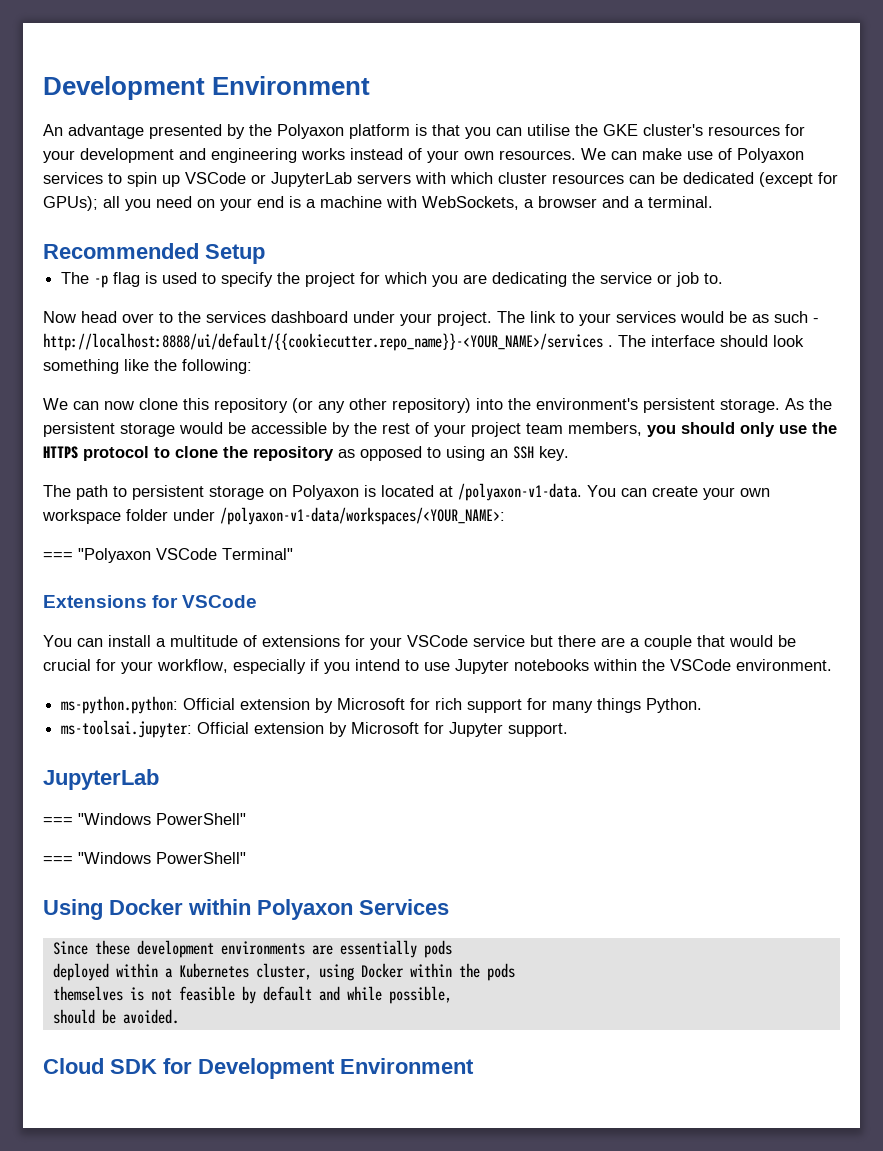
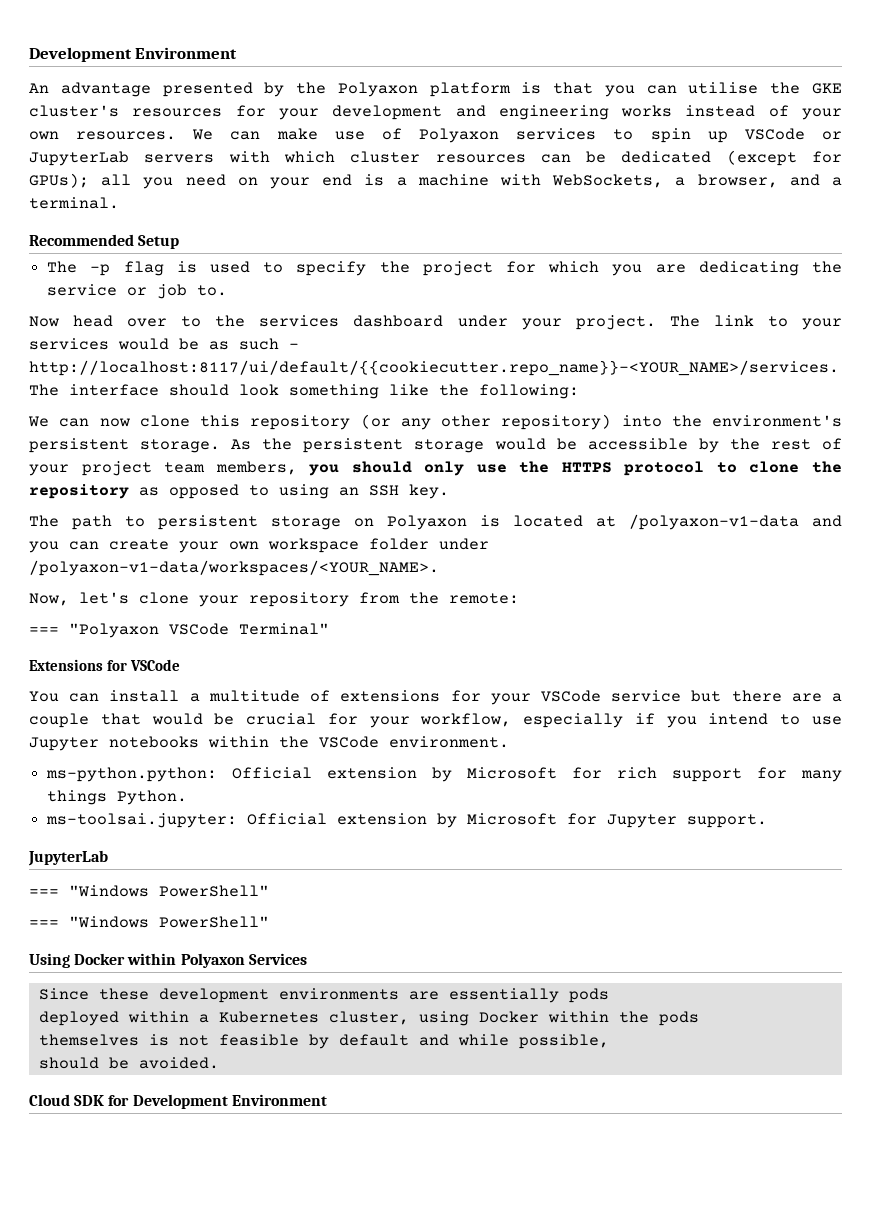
- We can make use of Polyaxon services to spin up VSCode or JupyterLab servers with which cluster resources can be dedicated (except for GPUs); all you need on your end is a machine with WebSockets, a browser and a terminal.
+ We can make use of Polyaxon services to spin up VSCode or JupyterLab servers with which cluster resources can be dedicated (except for GPUs); all you need on your end is a machine with WebSockets, a browser, and a terminal.
- The link to your services would be as such - http://localhost:8888/ui/default/{{cookiecutter.repo_name}}-<YOUR_NAME>/services . The interface should look something like the following:
+ The link to your services would be as such - http://localhost:8117/ui/default/{{cookiecutter.repo_name}}-<YOUR_NAME>/services. The interface should look something like the following:
- The path to persistent storage on Polyaxon is located at /polyaxon-v1-data. You can create your own workspace folder under /polyaxon-v1-data/workspaces/<YOUR_NAME>:
+ The path to persistent storage on Polyaxon is located at /polyaxon-v1-data and you can create your own workspace folder under /polyaxon-v1-data/workspaces/<YOUR_NAME>.
+ Now, let's clone your repository from the remote:

